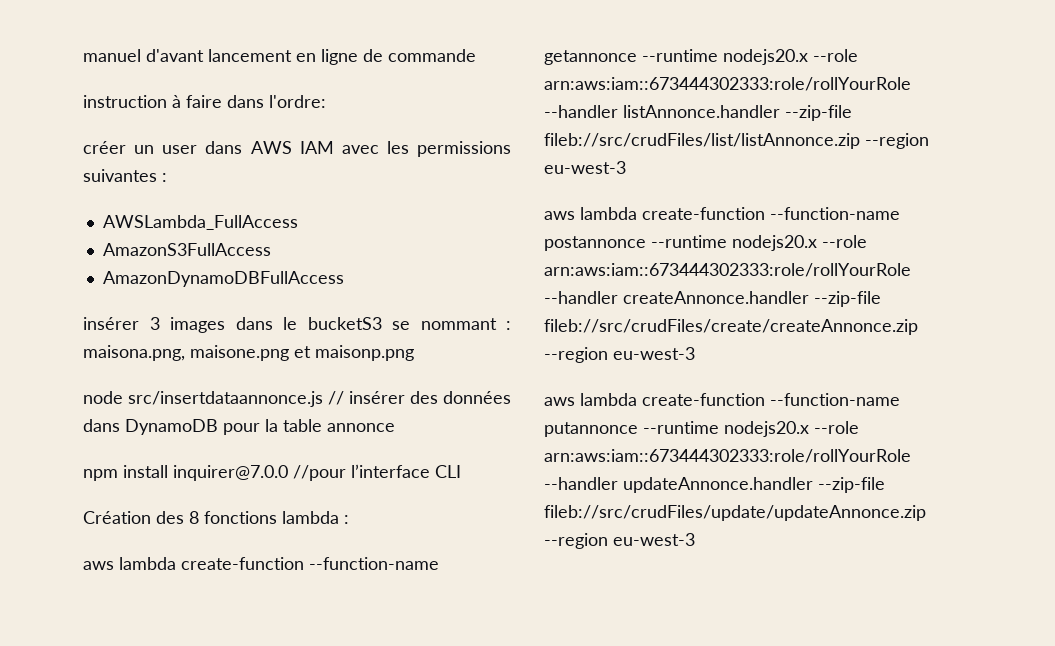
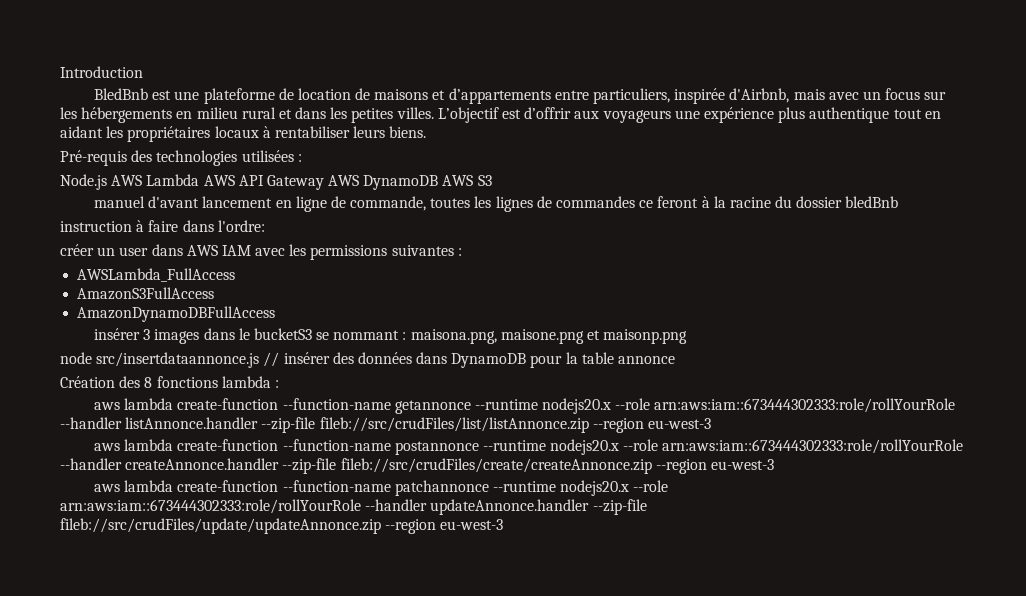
+ Introduction
+ BledBnb est une plateforme de location de maisons et d’appartements entre particuliers, inspirée d'Airbnb, mais avec un focus sur les hébergements en milieu rural et dans les petites villes. L’objectif est d’offrir aux voyageurs une expérience plus authentique tout en aidant les propriétaires locaux à rentabiliser leurs biens.
+ Pré-requis des technologies utilisées :
+ Node.js AWS Lambda AWS API Gateway AWS DynamoDB AWS S3
- manuel d'avant lancement en ligne de commande
+ manuel d'avant lancement en ligne de commande, toutes les lignes de commandes ce feront à la racine du dossier bledBnb
- npm install inquirer@7.0.0 //pour l’interface CLI
- aws lambda create-function --function-name putannonce --runtime nodejs20.x --role arn:aws:iam::673444302333:role/rollYourRole --handler updateAnnonce.handler --zip-file fileb://src/crudFiles/update/updateAnnonce.zip --region eu-west-3
+ aws lambda create-function --function-name patchannonce --runtime nodejs20.x --role arn:aws:iam::673444302333:role/rollYourRole --handler updateAnnonce.handler --zip-file fileb://src/crudFiles/update/updateAnnonce.zip --region eu-west-3

